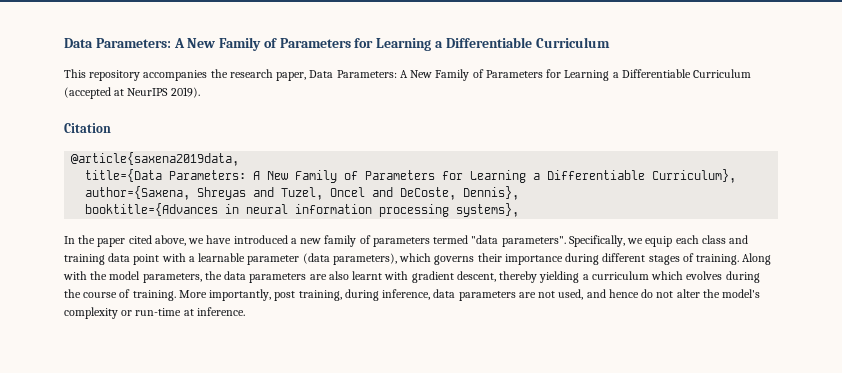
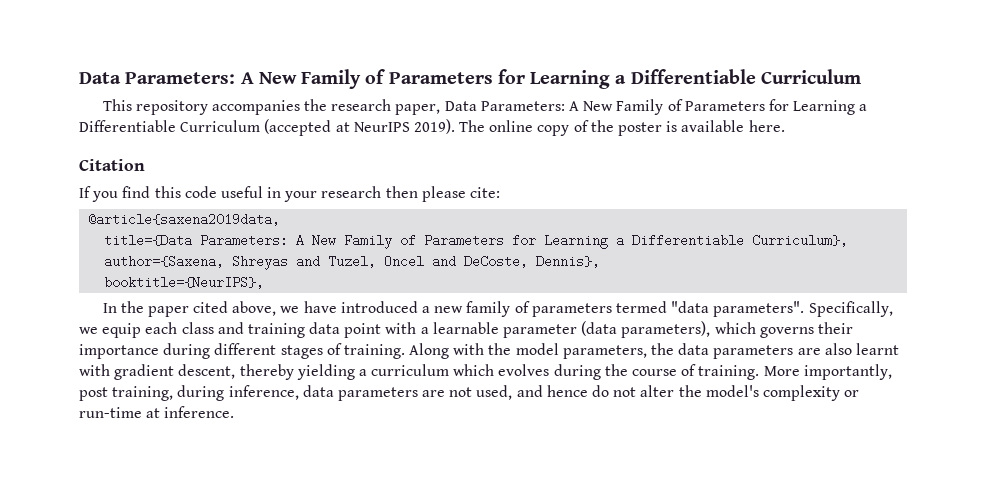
- This repository accompanies the research paper, Data Parameters: A New Family of Parameters for Learning a Differentiable Curriculum (accepted at NeurIPS 2019).
+ This repository accompanies the research paper, Data Parameters: A New Family of Parameters for Learning a Differentiable Curriculum (accepted at NeurIPS 2019). The online copy of the poster is available here.
  Citation
+ If you find this code useful in your research then please cite:
- booktitle={Advances in neural information processing systems},
+ booktitle={NeurIPS},

